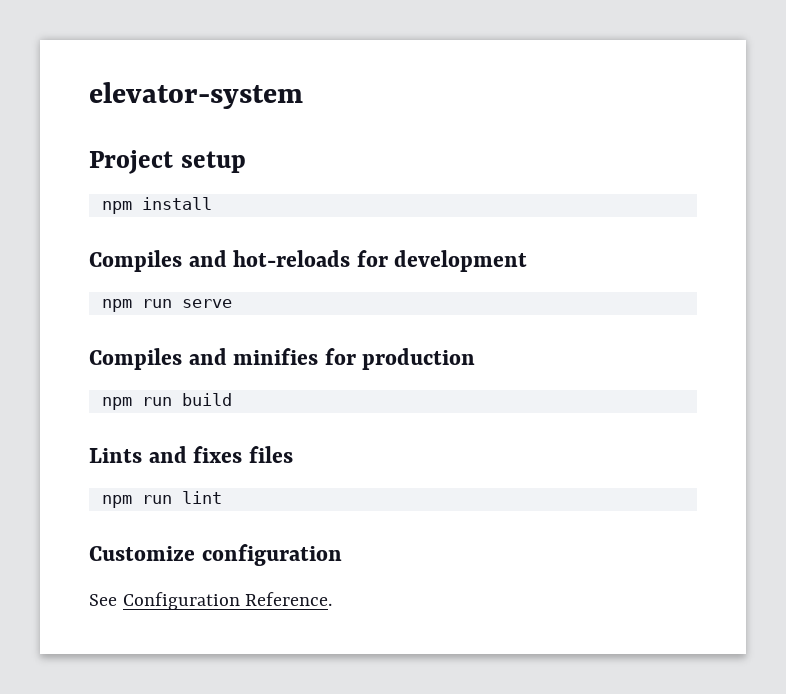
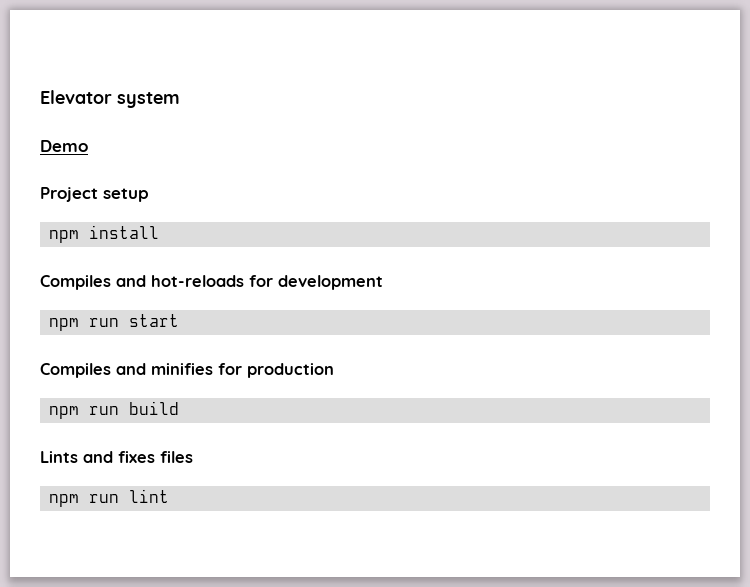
- elevator-system
+ Elevator system
+ Demo
- npm run serve
+ npm run start
- Customize configuration
- See Configuration Reference.

